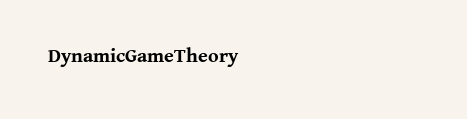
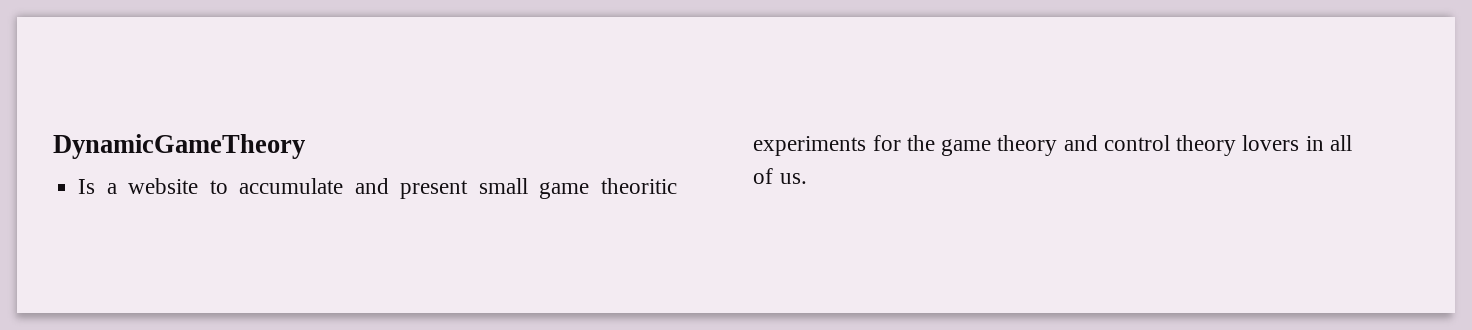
+ Is a website to accumulate and present small game theoritic experiments for the game theory and control theory lovers in all of us.

